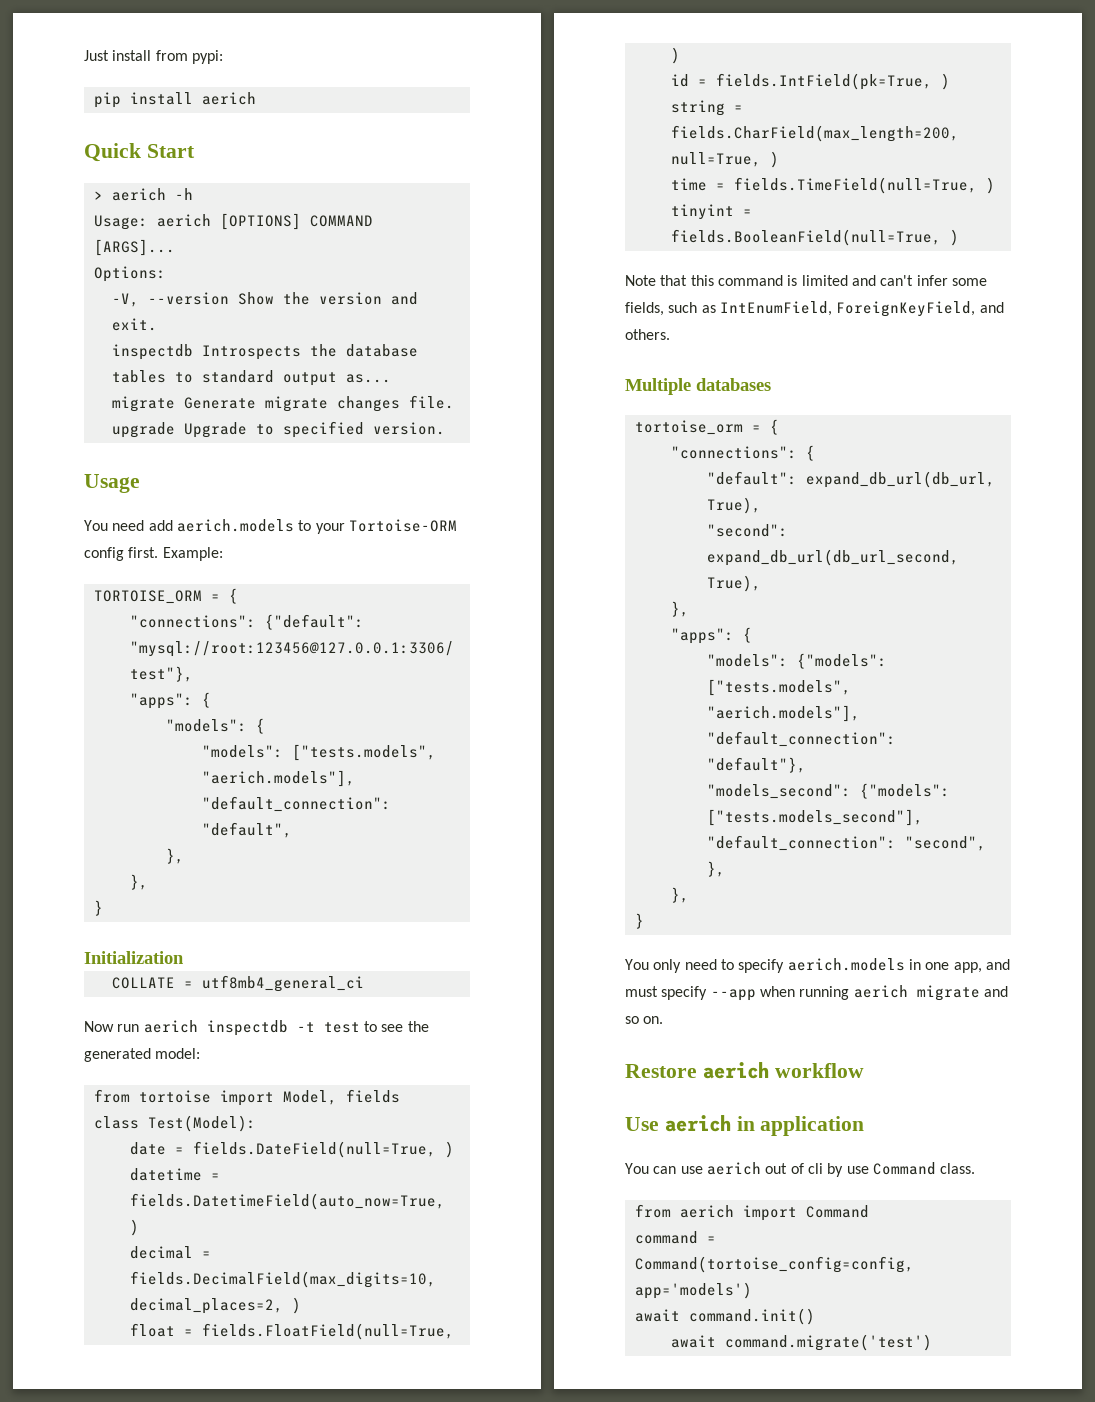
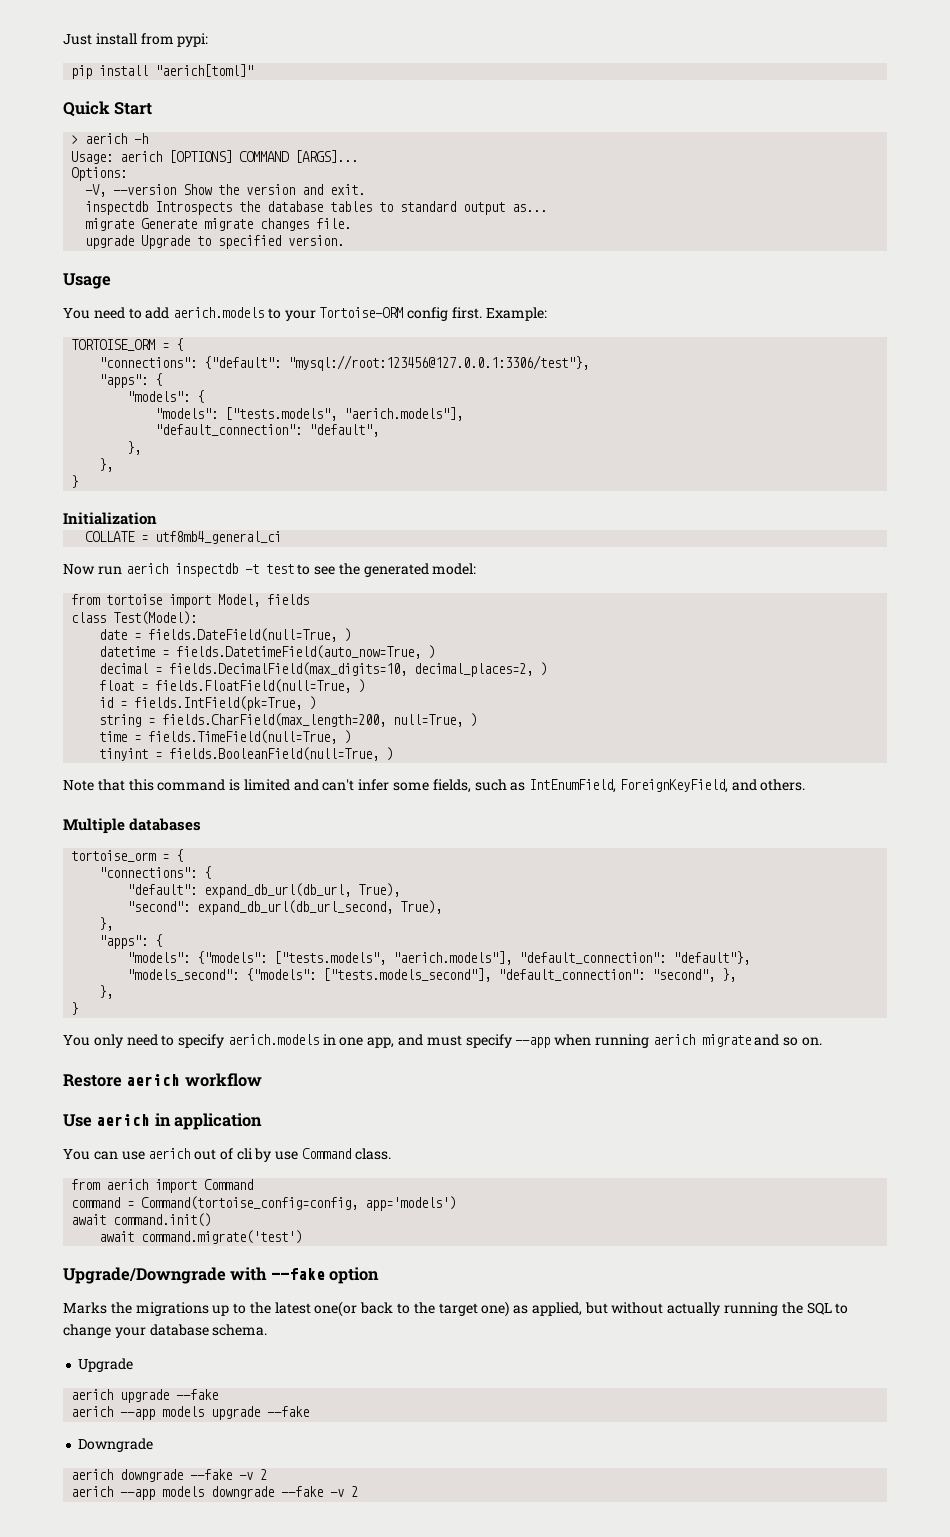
- pip install aerich
+ pip install "aerich[toml]"
- You need add aerich.models to your Tortoise-ORM config first.
+ You need to add aerich.models to your Tortoise-ORM config first.
+ Upgrade/Downgrade with --fake option
+ Marks the migrations up to the latest one(or back to the target one) as applied, but without actually running the SQL to change your database schema.
+ Upgrade
+ aerich upgrade --fake
+ aerich --app models upgrade --fake
+ Downgrade
+ aerich downgrade --fake -v 2
+ aerich --app models downgrade --fake -v 2

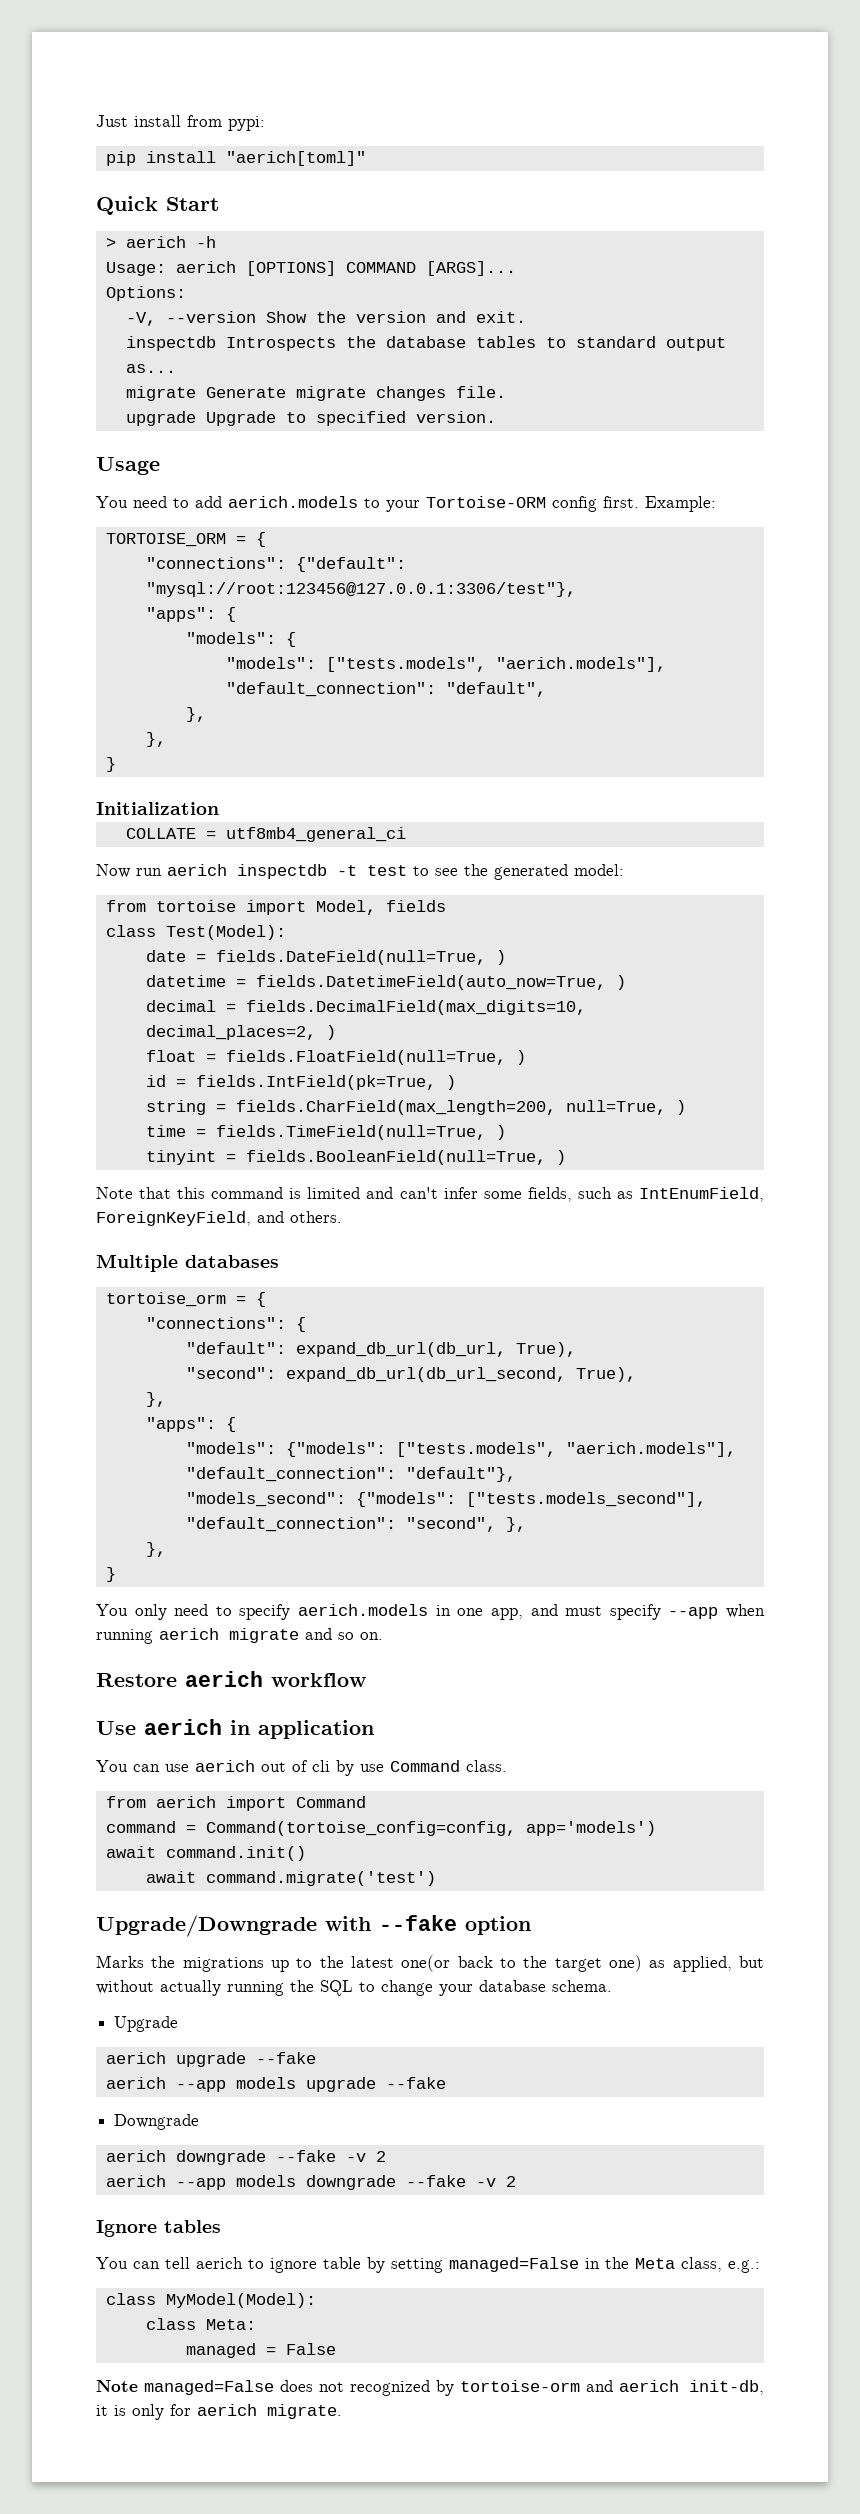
+ Ignore tables
+ You can tell aerich to ignore table by setting managed=False in the Meta class, e.g.:
+ class MyModel(Model):
+ class Meta:
+ managed = False
+ Note managed=False does not recognized by tortoise-orm and aerich init-db, it is only for aerich migrate.

